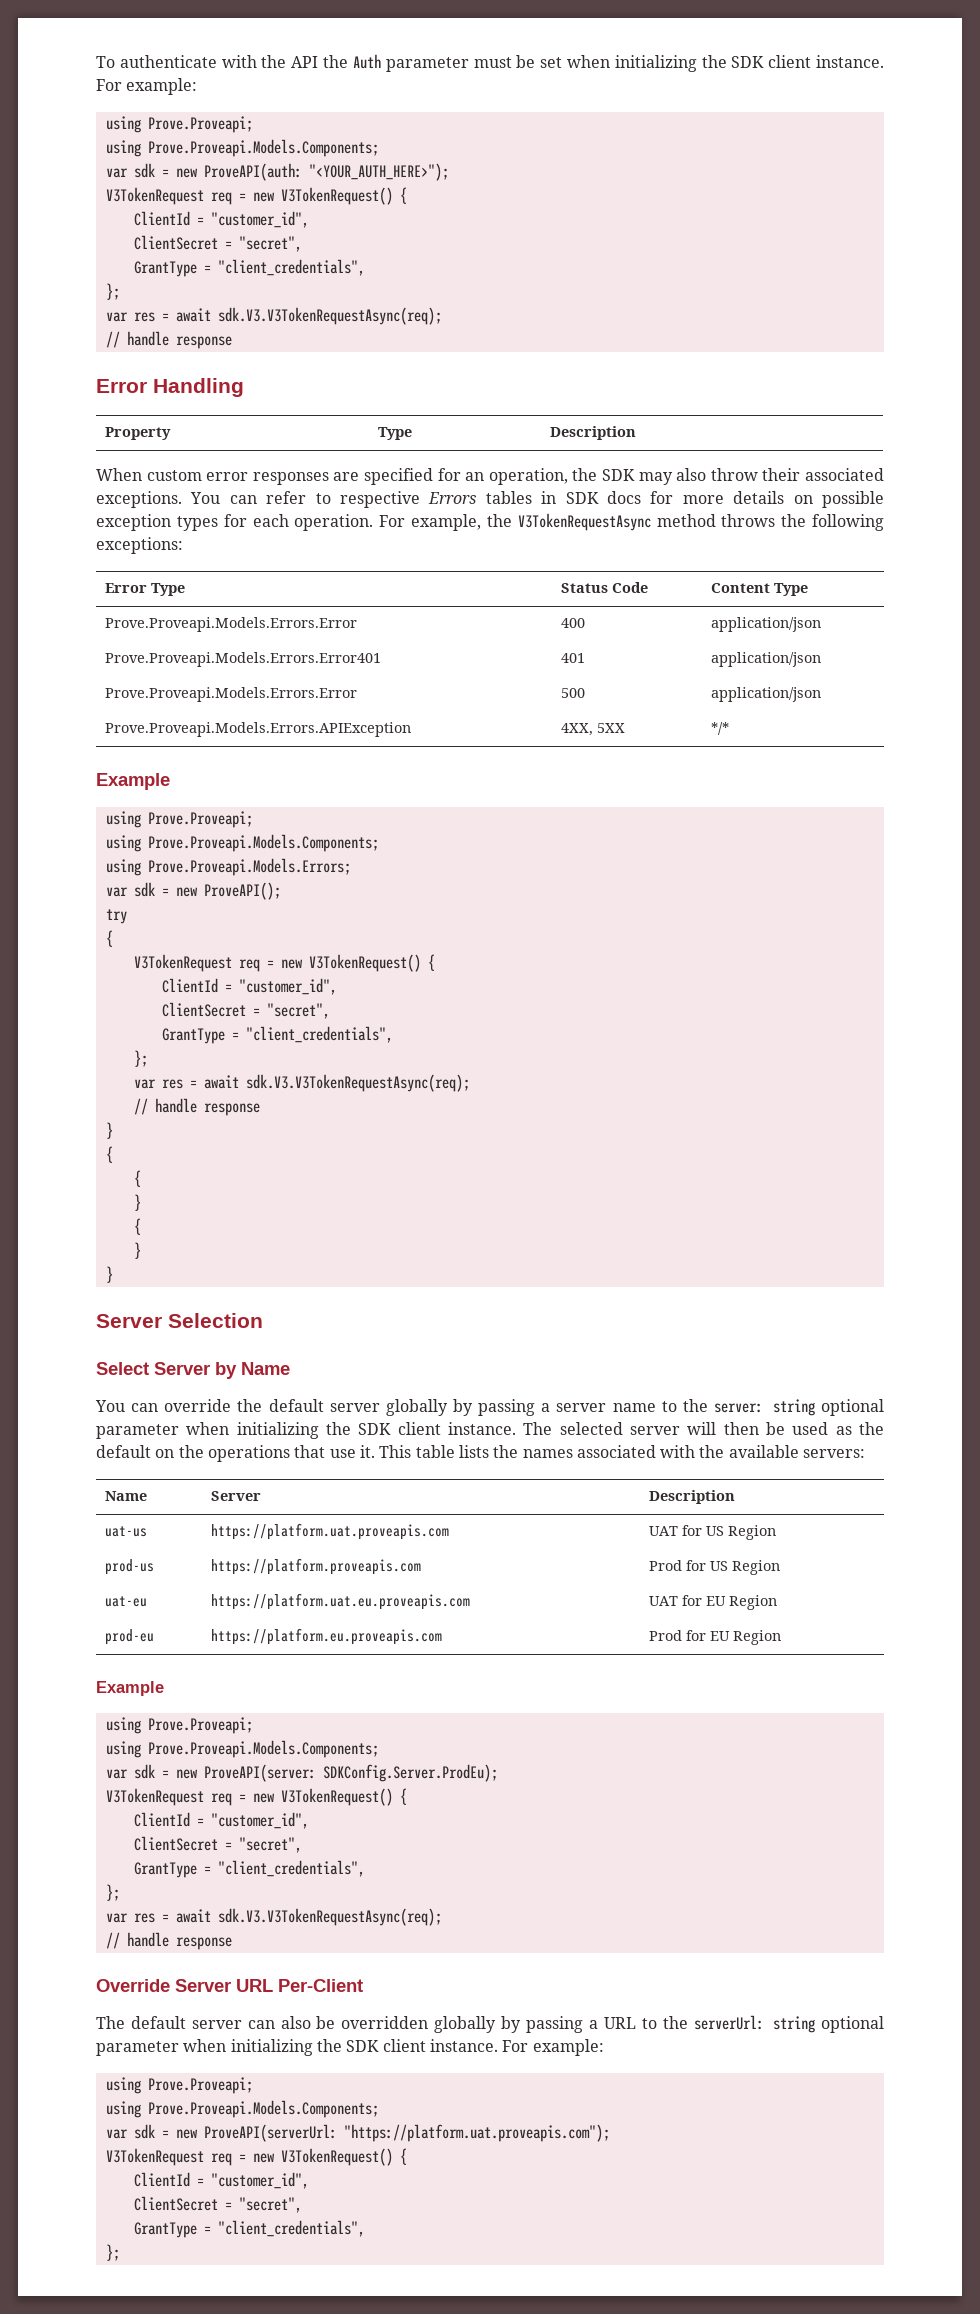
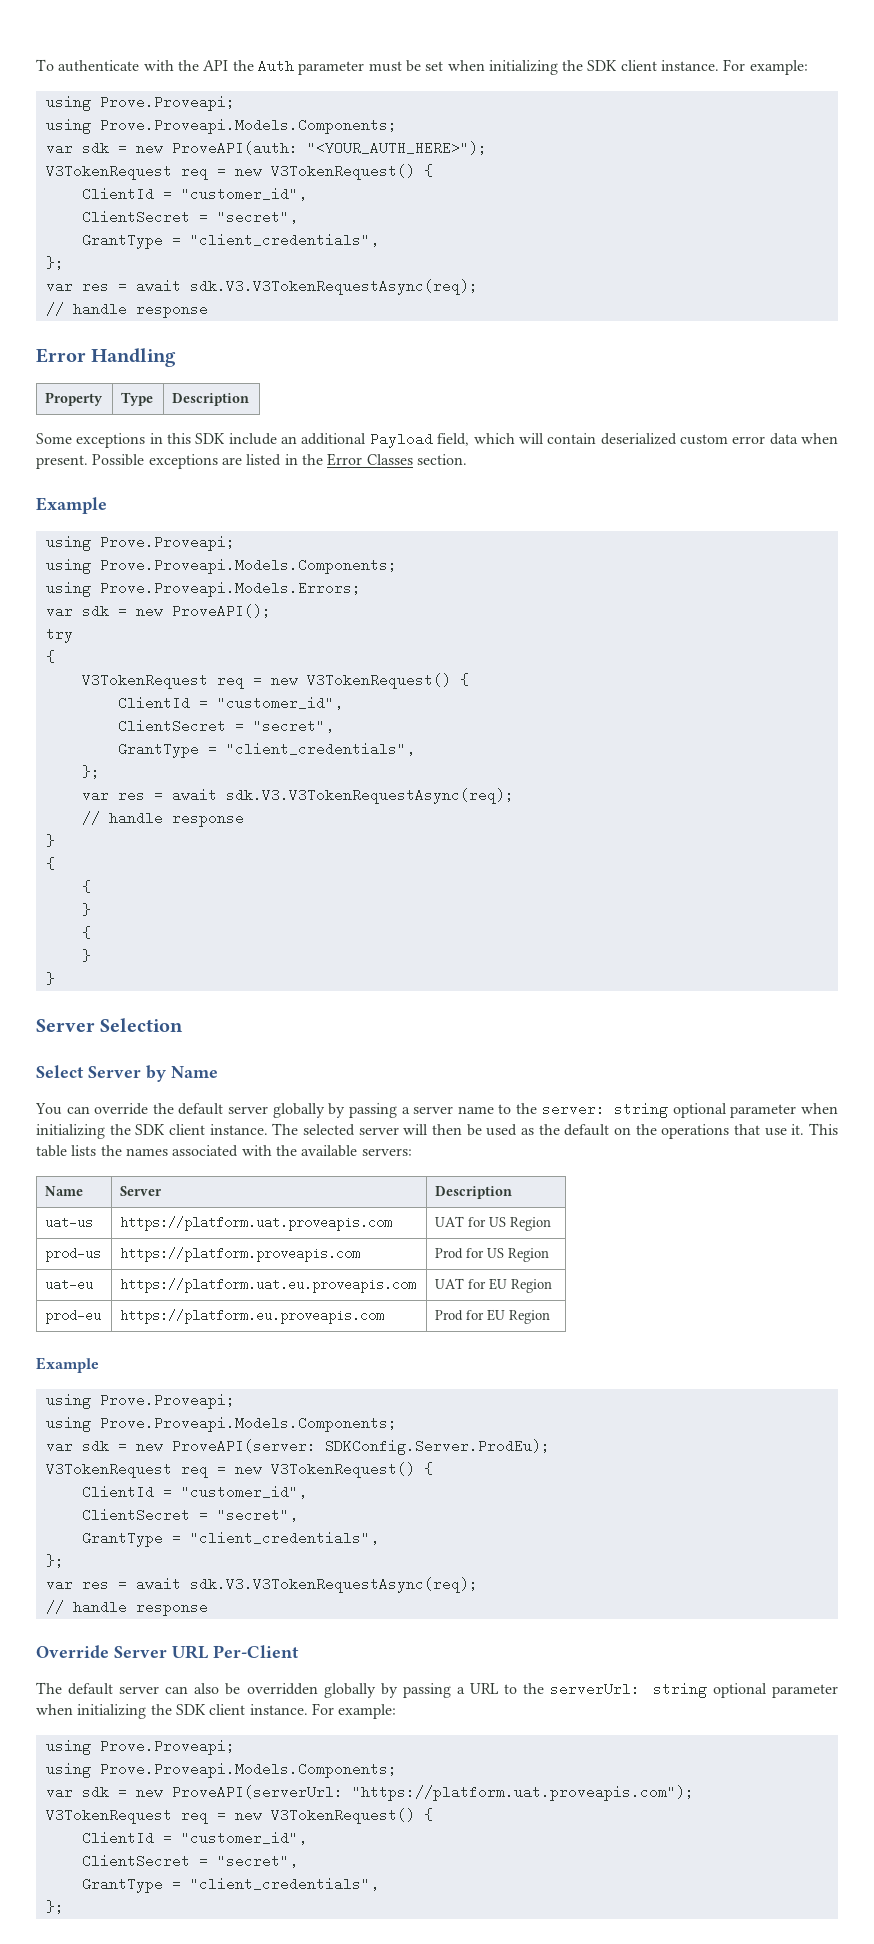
- When custom error responses are specified for an operation, the SDK may also throw their associated exceptions. You can refer to respective Errors tables in SDK docs for more details on possible exception types for each operation. For example, the V3TokenRequestAsync method throws the following exceptions:
- Error Type | Status Code | Content Type
- Prove.Proveapi.Models.Errors.Error | 400 | application/json
- Prove.Proveapi.Models.Errors.Error401 | 401 | application/json
- Prove.Proveapi.Models.Errors.Error | 500 | application/json
- Prove.Proveapi.Models.Errors.APIException | 4XX, 5XX | */*
+ Some exceptions in this SDK include an additional Payload field, which will contain deserialized custom error data when present. Possible exceptions are listed in the Error Classes section.

